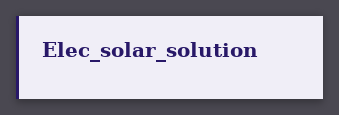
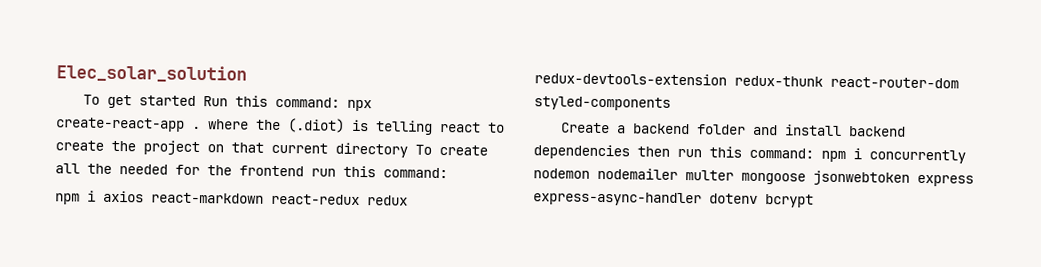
+ To get started Run this command: npx create-react-app . where the (.diot) is telling react to create the project on that current directory To create all the needed for the frontend run this command:
+ npm i axios react-markdown react-redux redux redux-devtools-extension redux-thunk react-router-dom styled-components
+ Create a backend folder and install backend dependencies then run this command: npm i concurrently nodemon nodemailer multer mongoose jsonwebtoken express express-async-handler dotenv bcrypt

